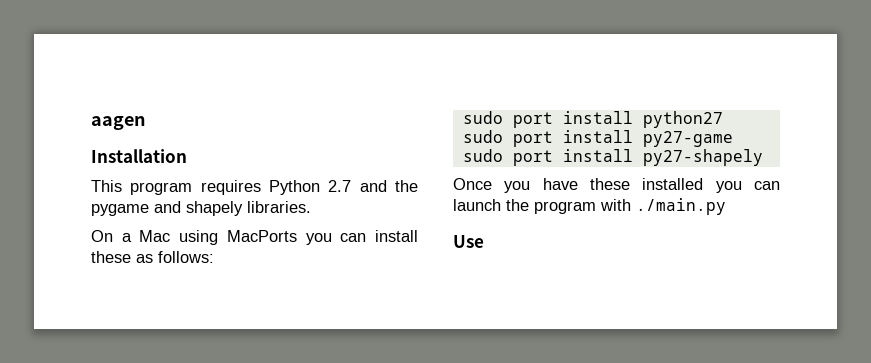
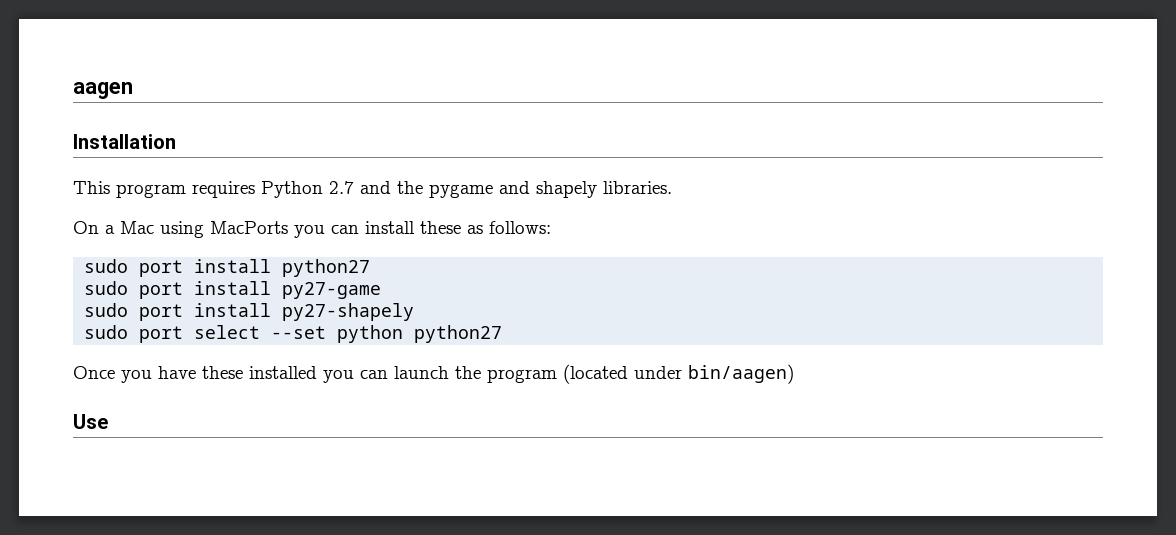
+ sudo port select --set python python27
- Once you have these installed you can launch the program with ./main.py
+ Once you have these installed you can launch the program (located under bin/aagen)

